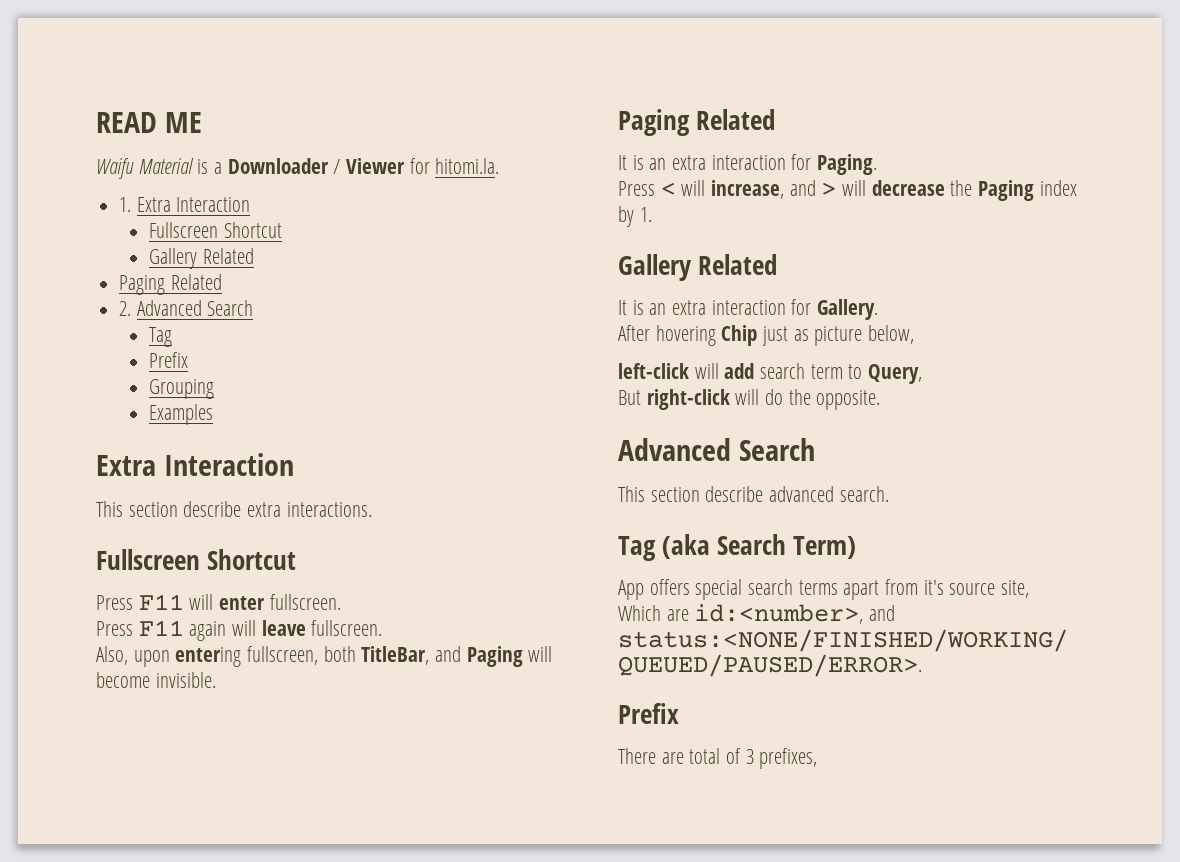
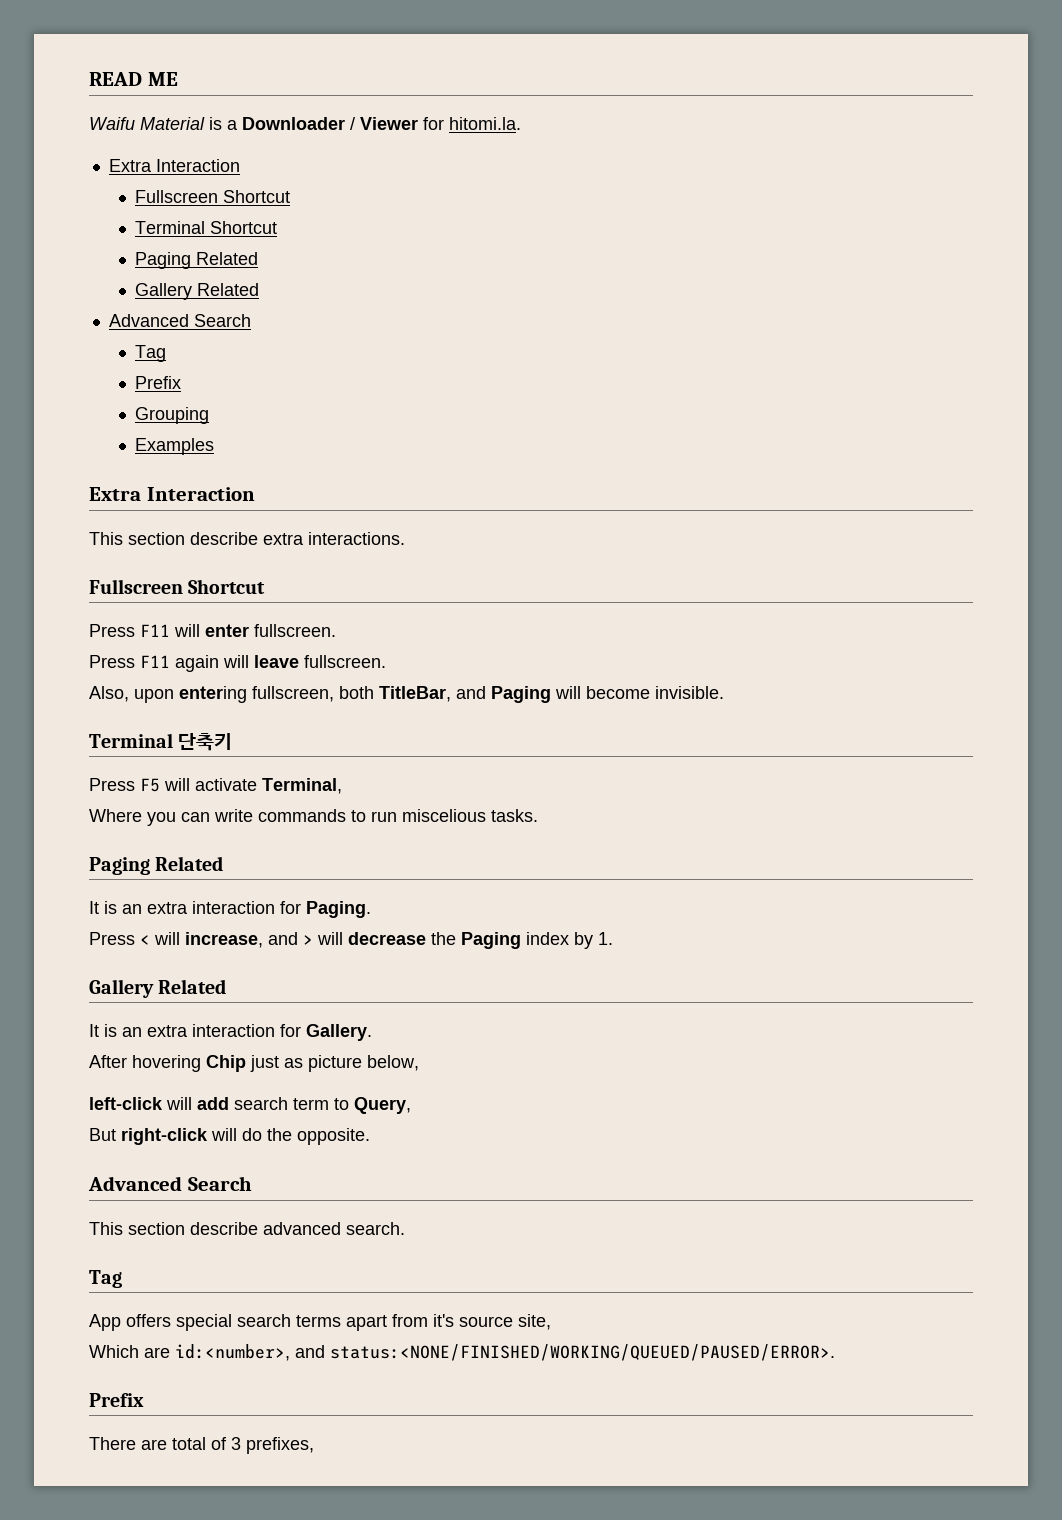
  Waifu Material is a Downloader / Viewer for hitomi.la.
- 1. Extra Interaction
+ Extra Interaction
  Fullscreen Shortcut
+ Terminal Shortcut
+ Paging Related
  Gallery Related
- Paging Related
- 2. Advanced Search
+ Advanced Search
+ Terminal 단축키
+ Press F5 will activate Terminal,
+ Where you can write commands to run miscelious tasks.
  This section describe advanced search.
- Tag (aka Search Term)
+ Tag

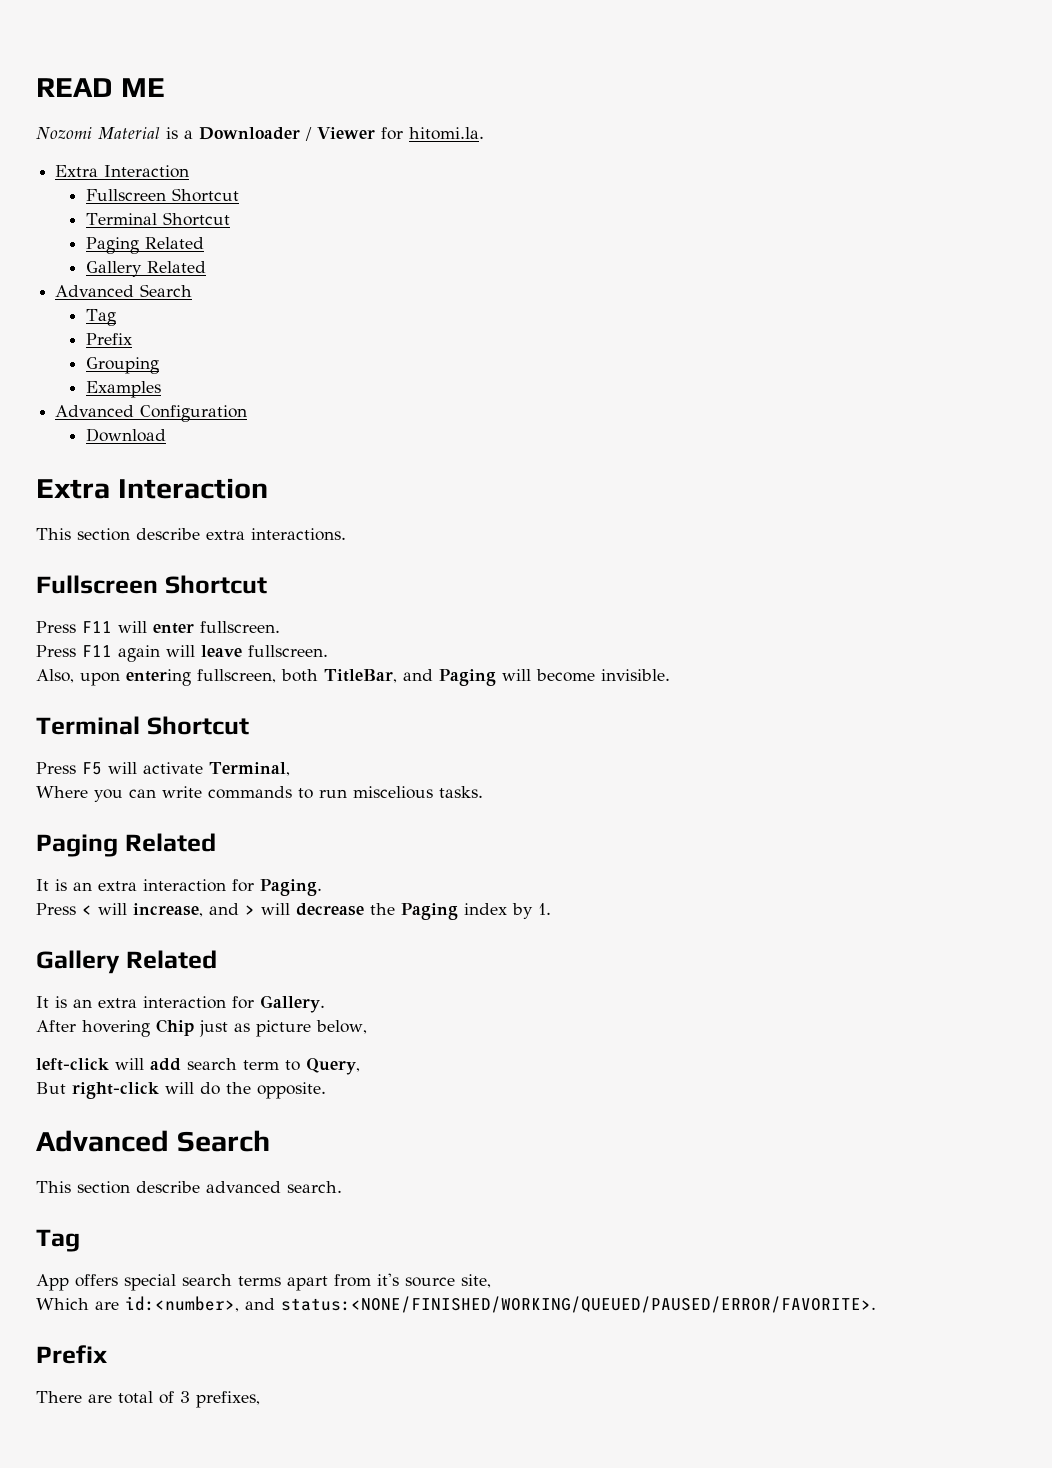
- Waifu Material is a Downloader / Viewer for hitomi.la.
+ Nozomi Material is a Downloader / Viewer for hitomi.la.
+ Advanced Configuration
+ Download
  Also, upon entering fullscreen, both TitleBar, and Paging will become invisible.
- Terminal 단축키
+ Terminal Shortcut
- Which are id:<number>, and status:<NONE/FINISHED/WORKING/QUEUED/PAUSED/ERROR>.
+ Which are id:<number>, and status:<NONE/FINISHED/WORKING/QUEUED/PAUSED/ERROR/FAVORITE>.

